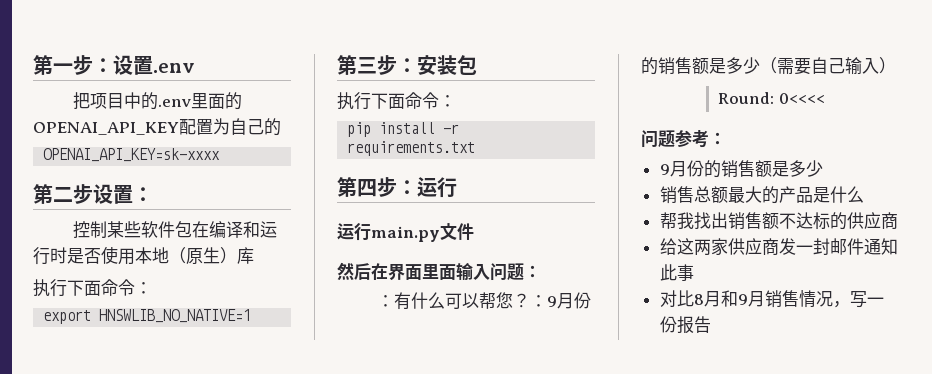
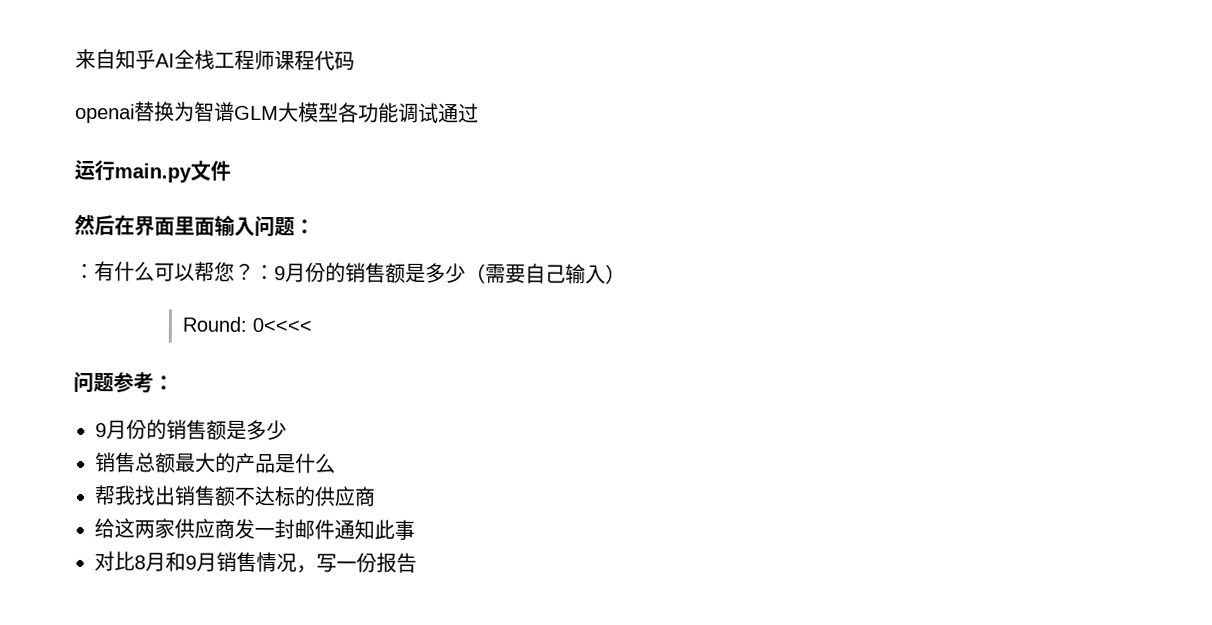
- 第一步：设置.env
- 把项目中的.env里面的OPENAI_API_KEY配置为自己的
- OPENAI_API_KEY=sk-xxxx
- 第二步设置：
- 控制某些软件包在编译和运行时是否使用本地（原生）库
- 执行下面命令：
- export HNSWLIB_NO_NATIVE=1
- 第三步：安装包
- 执行下面命令：
- pip install -r requirements.txt
- 第四步：运行
+ 来自知乎AI全栈工程师课程代码
+ openai替换为智谱GLM大模型各功能调试通过

